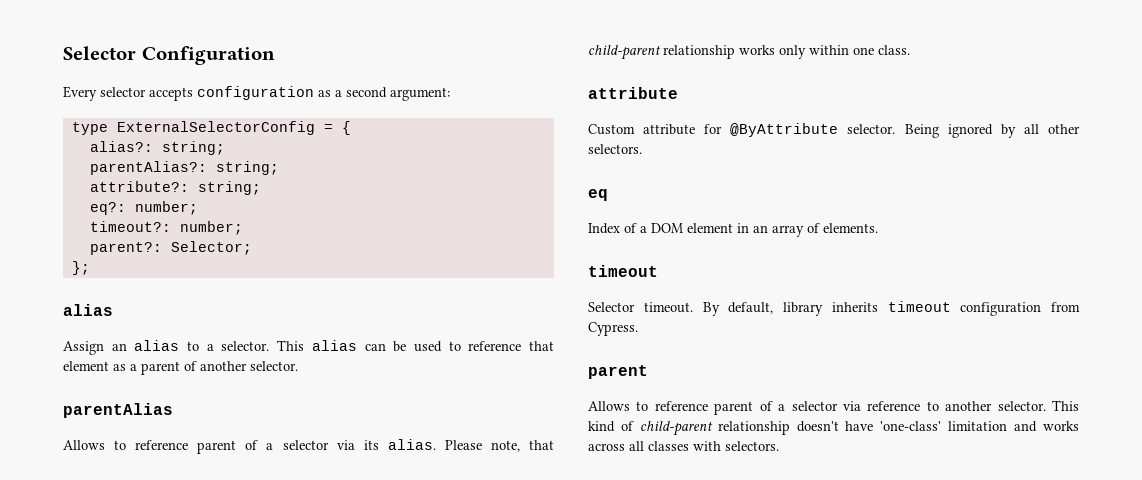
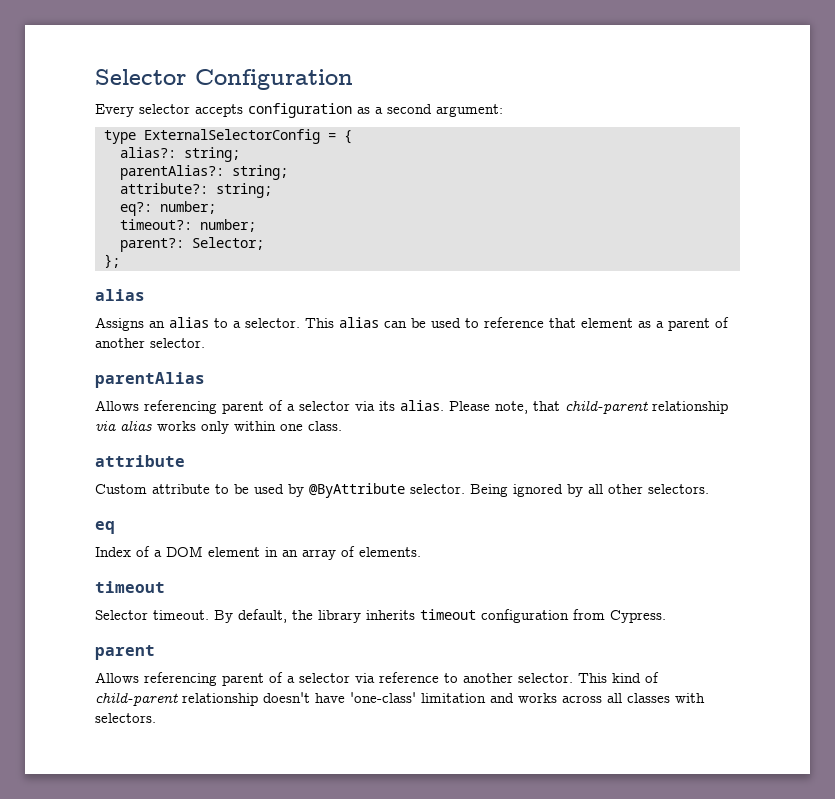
- Assign an alias to a selector.
+ Assigns an alias to a selector.
- Allows to reference parent of a selector via its alias.
+ Allows referencing parent of a selector via its alias.
- Please note, that child-parent relationship works only within one class.
+ Please note, that child-parent relationship via alias works only within one class.
- Custom attribute for @ByAttribute selector.
+ Custom attribute to be used by @ByAttribute selector.
- By default, library inherits timeout configuration from Cypress.
+ By default, the library inherits timeout configuration from Cypress.
- Allows to reference parent of a selector via reference to another selector.
+ Allows referencing parent of a selector via reference to another selector.

